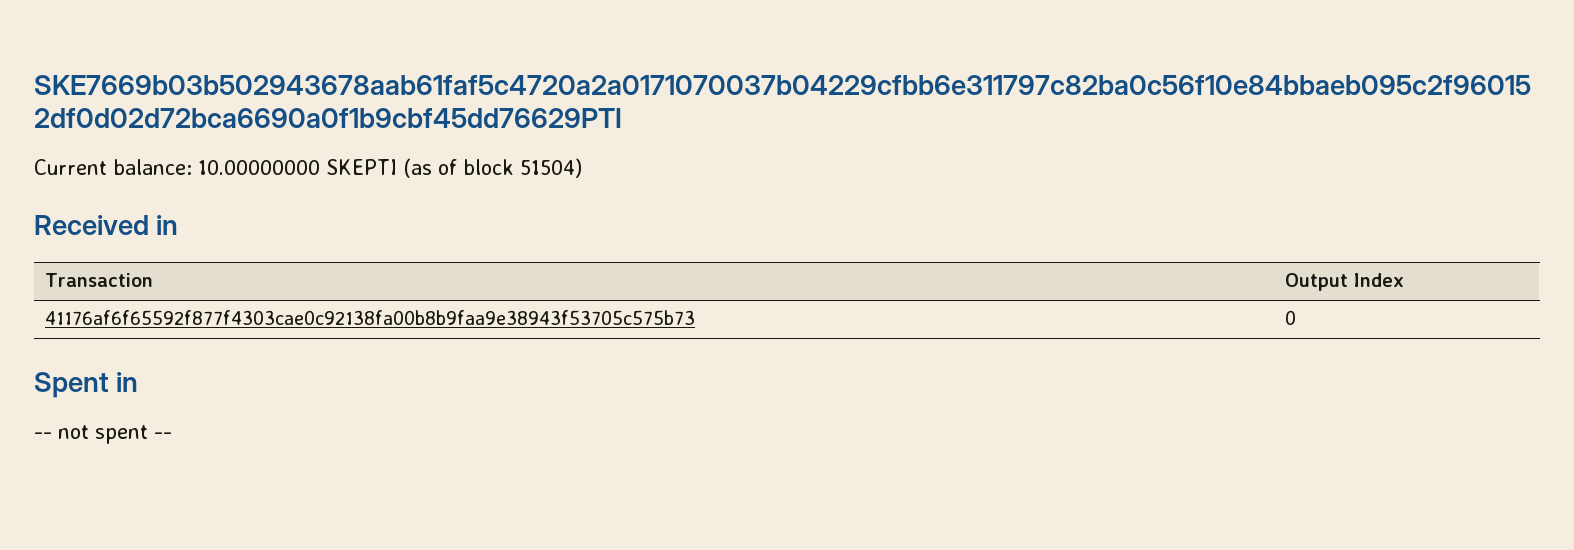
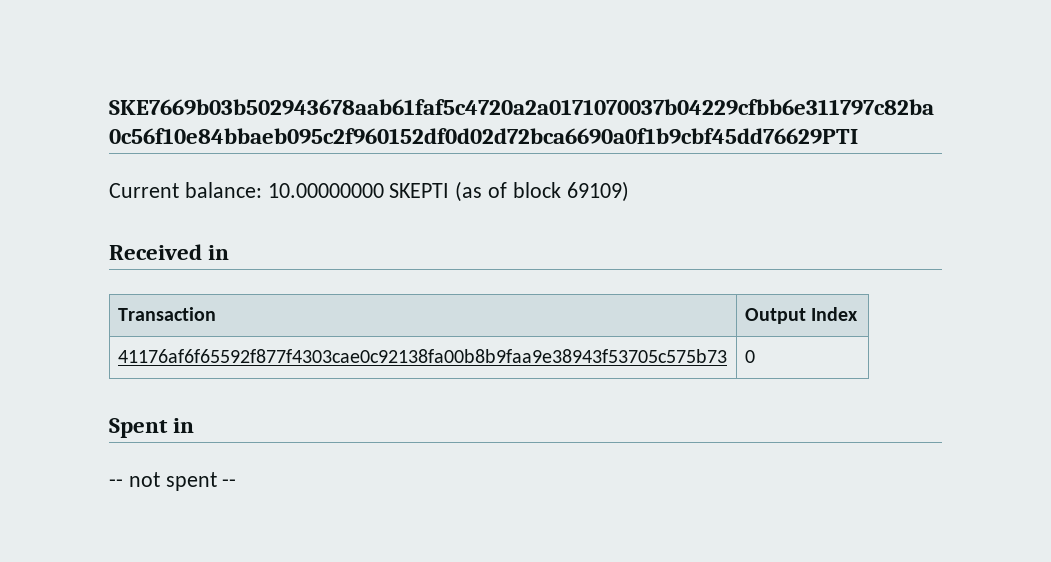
- Current balance: 10.00000000 SKEPTI (as of block 51504)
+ Current balance: 10.00000000 SKEPTI (as of block 69109)

